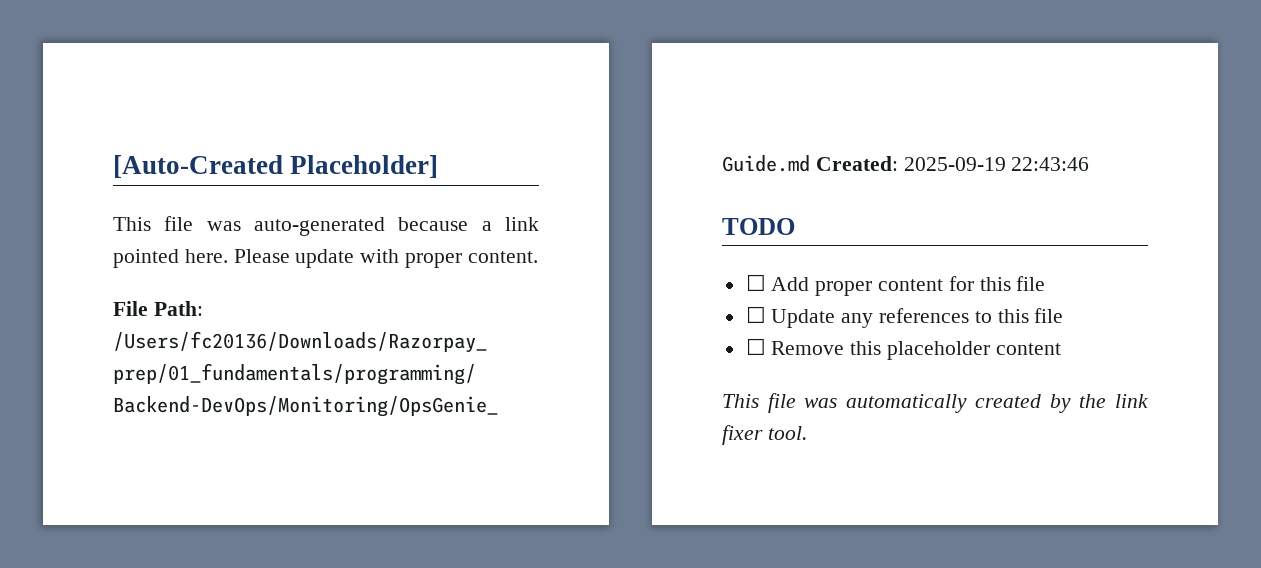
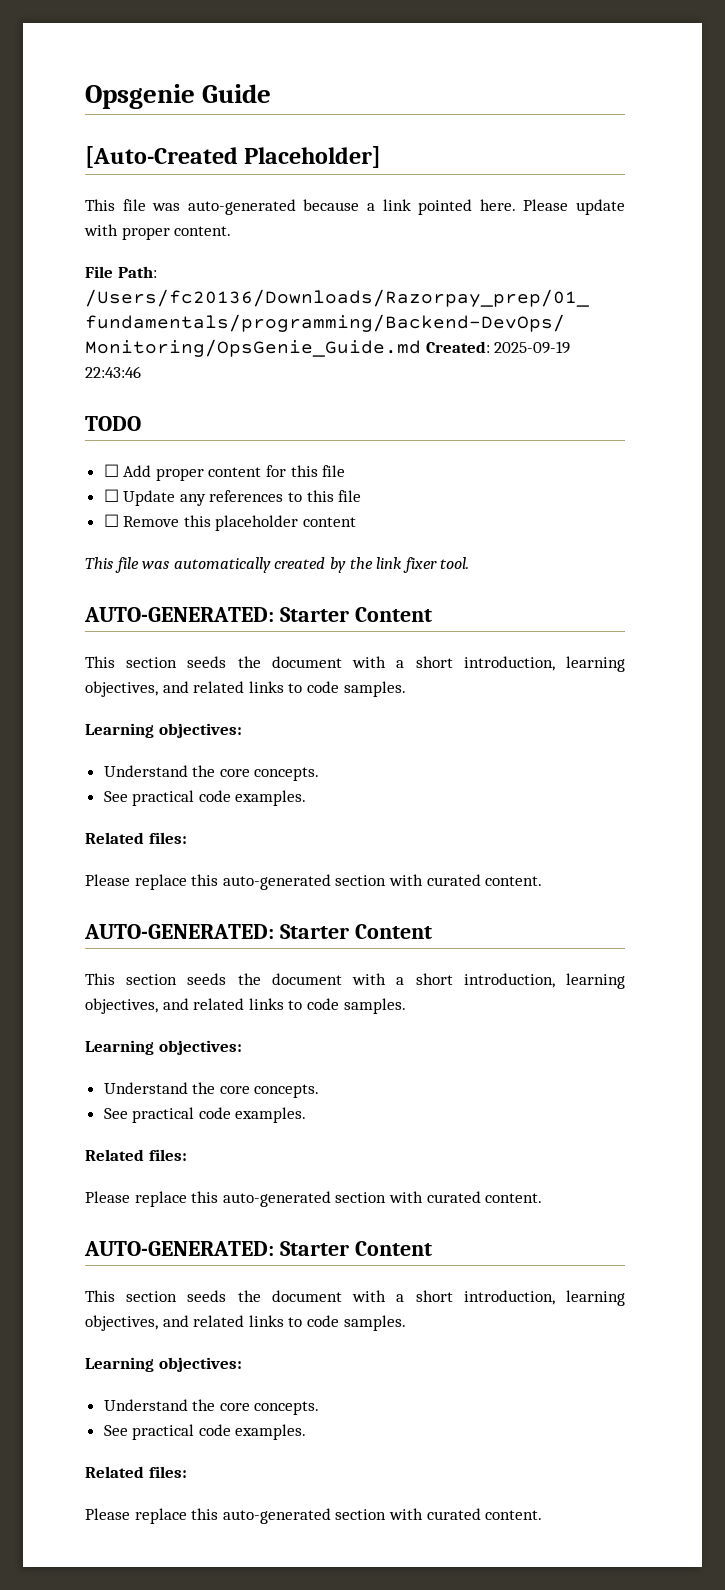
+ Opsgenie Guide
  This file was automatically created by the link fixer tool.
+ AUTO-GENERATED: Starter Content
+ This section seeds the document with a short introduction, learning objectives, and related links to code samples.
+ Learning objectives:
+ Understand the core concepts.
+ See practical code examples.
+ Related files:
+ Please replace this auto-generated section with curated content.
+ AUTO-GENERATED: Starter Content
+ This section seeds the document with a short introduction, learning objectives, and related links to code samples.
+ Learning objectives:
+ Understand the core concepts.
+ See practical code examples.
+ Related files:
+ Please replace this auto-generated section with curated content.
+ AUTO-GENERATED: Starter Content
+ This section seeds the document with a short introduction, learning objectives, and related links to code samples.
+ Learning objectives:
+ Understand the core concepts.
+ See practical code examples.
+ Related files:
+ Please replace this auto-generated section with curated content.

